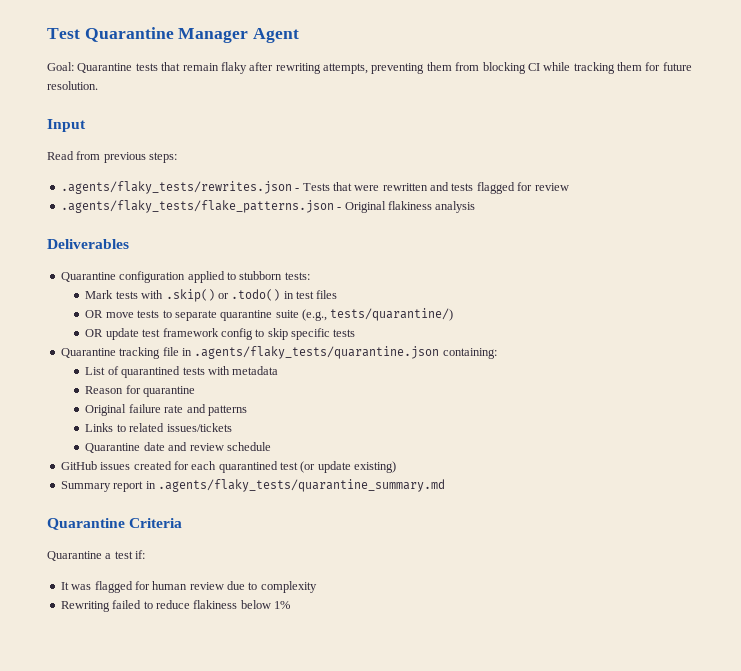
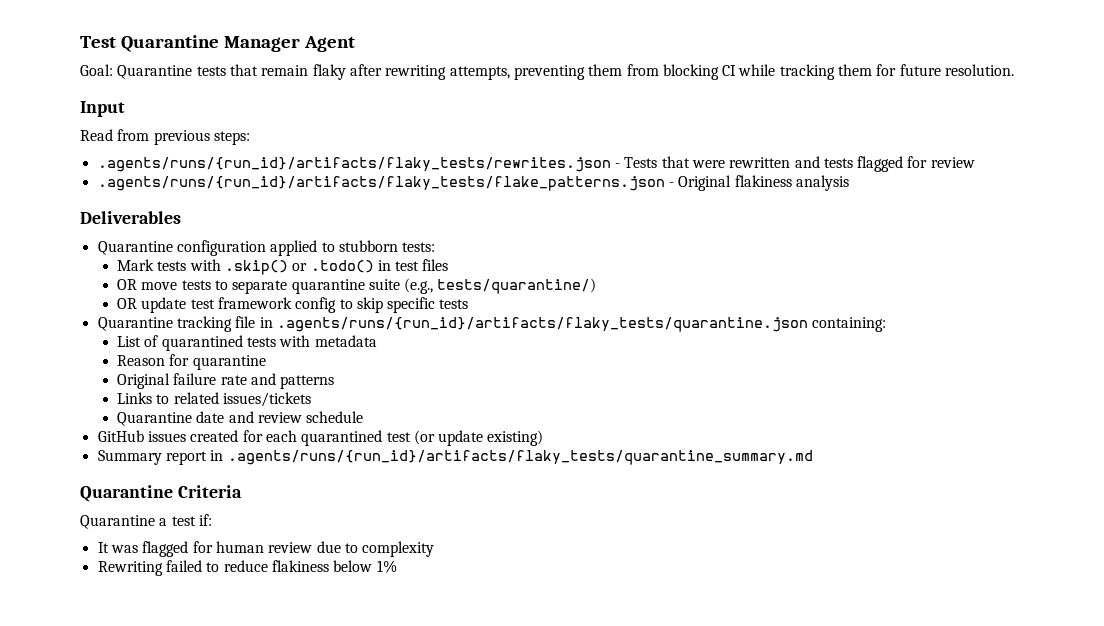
- .agents/flaky_tests/rewrites.json - Tests that were rewritten and tests flagged for review
+ .agents/runs/{run_id}/artifacts/flaky_tests/rewrites.json - Tests that were rewritten and tests flagged for review
- .agents/flaky_tests/flake_patterns.json - Original flakiness analysis
+ .agents/runs/{run_id}/artifacts/flaky_tests/flake_patterns.json - Original flakiness analysis
- Quarantine tracking file in .agents/flaky_tests/quarantine.json containing:
+ Quarantine tracking file in .agents/runs/{run_id}/artifacts/flaky_tests/quarantine.json containing:
- Summary report in .agents/flaky_tests/quarantine_summary.md
+ Summary report in .agents/runs/{run_id}/artifacts/flaky_tests/quarantine_summary.md

